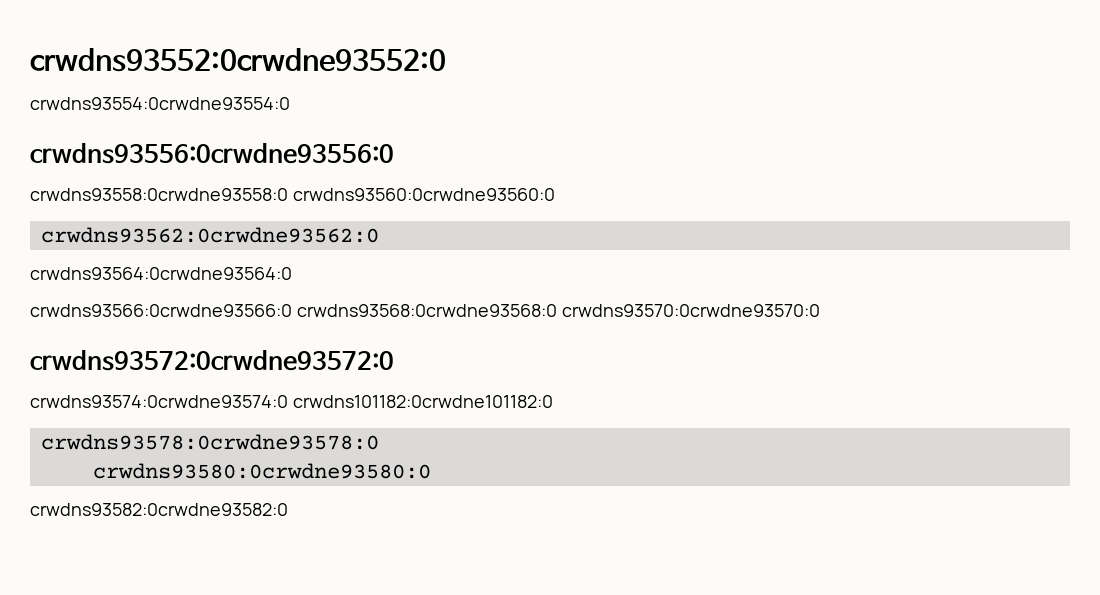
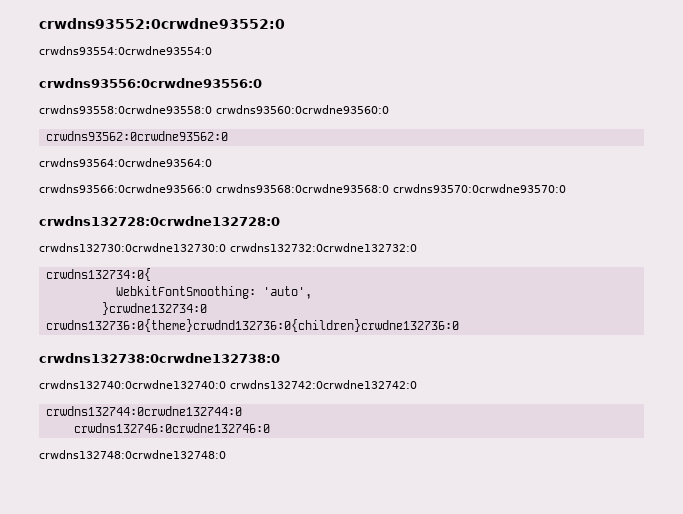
- crwdns93572:0crwdne93572:0
- crwdns93574:0crwdne93574:0 crwdns101182:0crwdne101182:0
- crwdns93578:0crwdne93578:0
- crwdns93580:0crwdne93580:0
- crwdns93582:0crwdne93582:0
+ crwdns132728:0crwdne132728:0
+ crwdns132730:0crwdne132730:0 crwdns132732:0crwdne132732:0
+ crwdns132734:0{
+ WebkitFontSmoothing: 'auto',
+ }crwdne132734:0
+ crwdns132736:0{theme}crwdnd132736:0{children}crwdne132736:0
+ crwdns132738:0crwdne132738:0
+ crwdns132740:0crwdne132740:0 crwdns132742:0crwdne132742:0
+ crwdns132744:0crwdne132744:0
+ crwdns132746:0crwdne132746:0
+ crwdns132748:0crwdne132748:0

